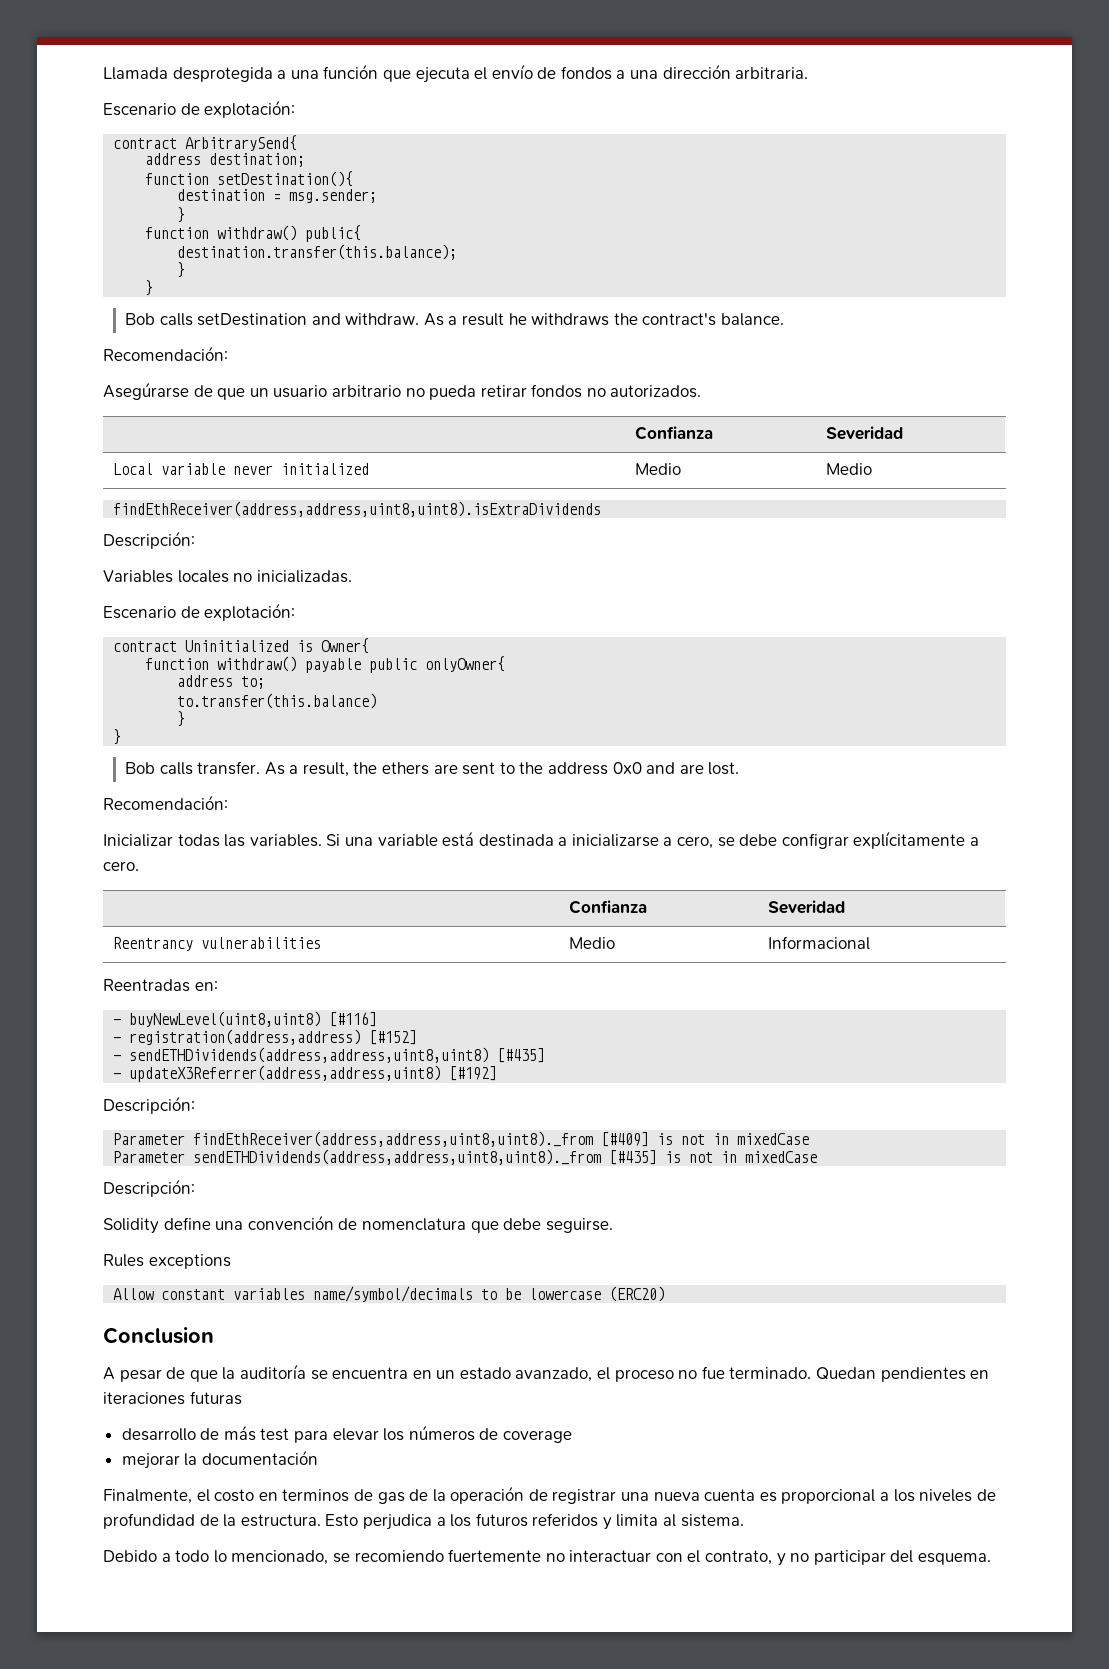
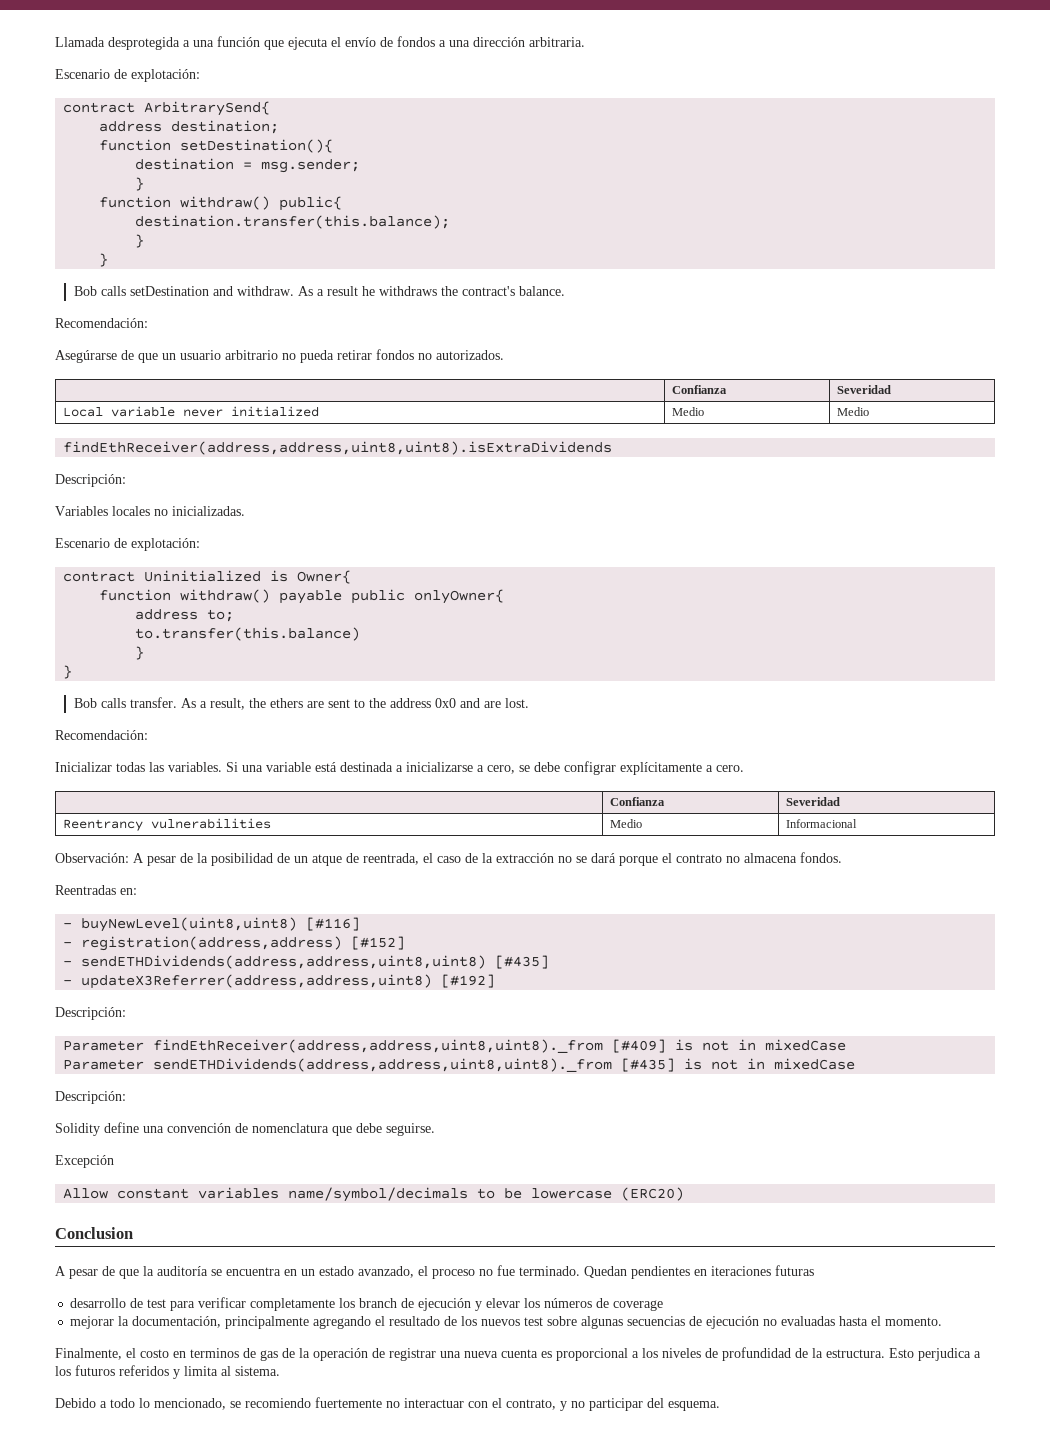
+ Observación: A pesar de la posibilidad de un atque de reentrada, el caso de la extracción no se dará porque el contrato no almacena fondos.
- Rules exceptions
+ Excepción
- desarrollo de más test para elevar los números de coverage
+ desarrollo de test para verificar completamente los branch de ejecución y elevar los números de coverage
- mejorar la documentación
+ mejorar la documentación, principalmente agregando el resultado de los nuevos test sobre algunas secuencias de ejecución no evaluadas hasta el momento.

